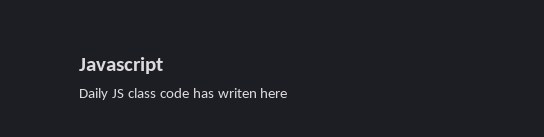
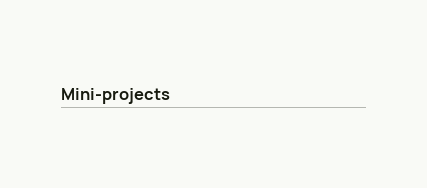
- Javascript
- Daily JS class code has writen here
+ Mini-projects

